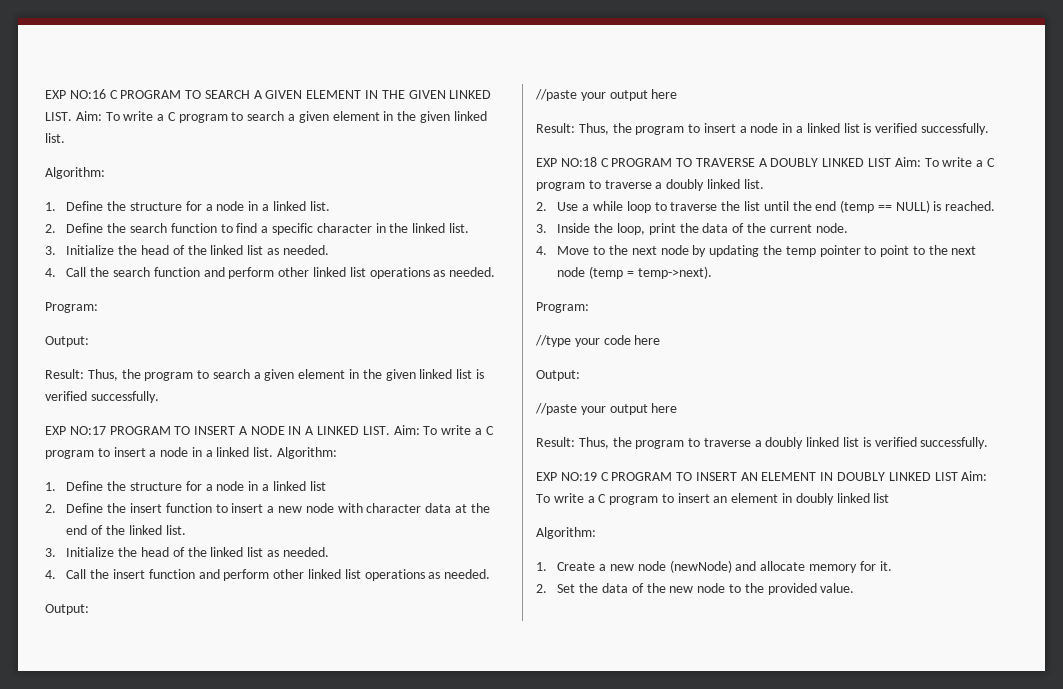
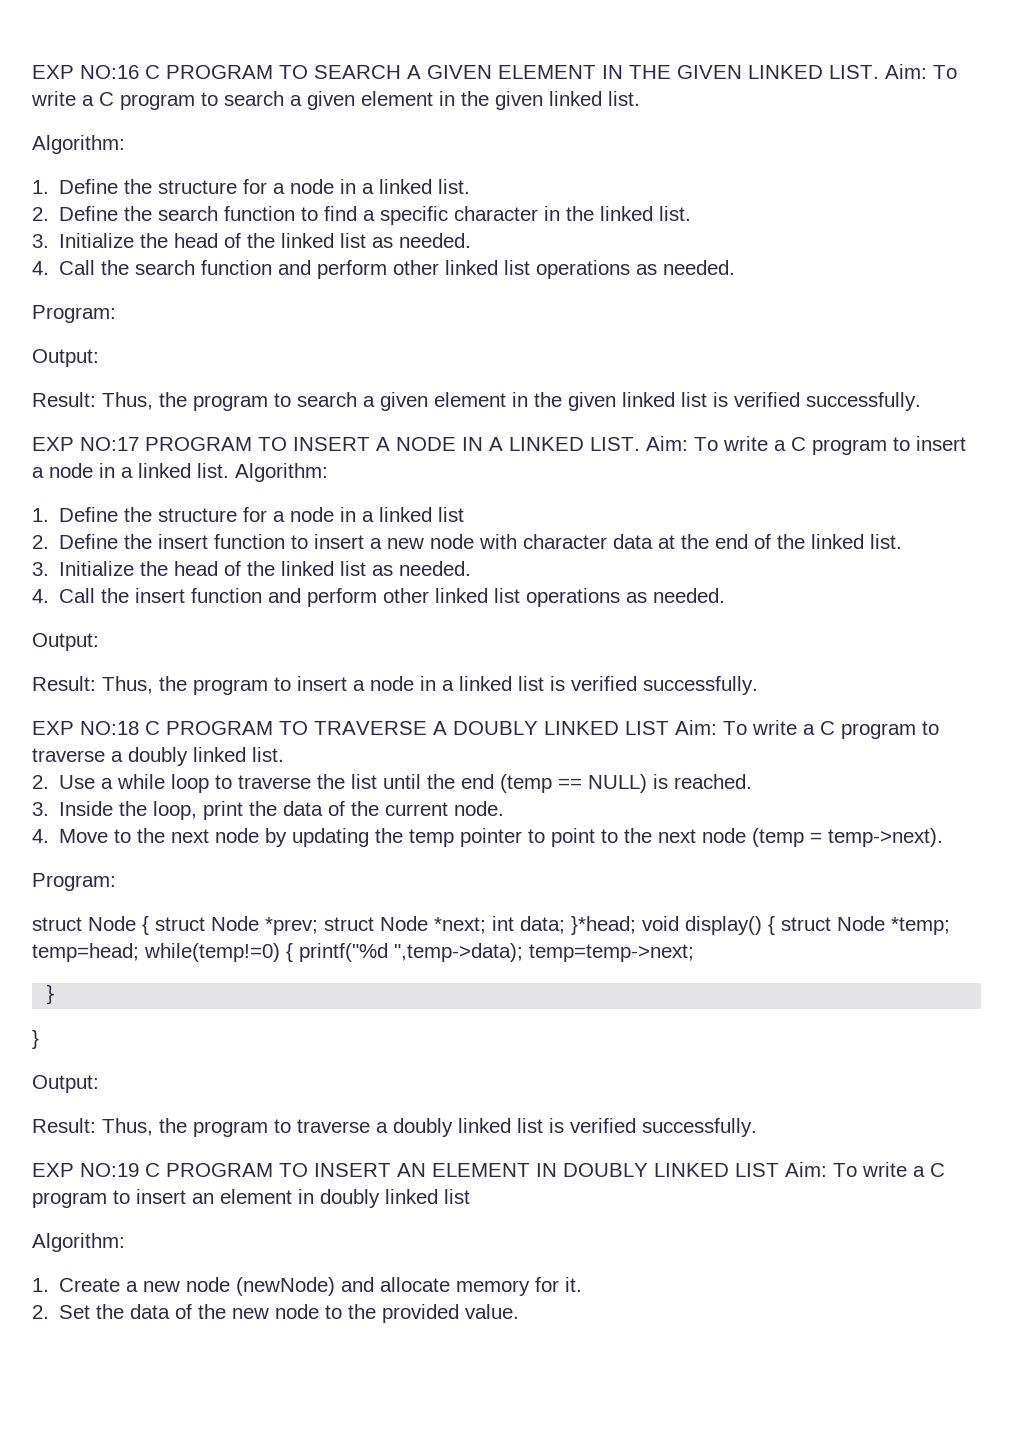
  4. Call the insert function and perform other linked list operations as needed.
  Output:
- //paste your output here
- //type your code here
+ struct Node { struct Node *prev; struct Node *next; int data; }*head; void display() { struct Node *temp; temp=head; while(temp!=0) { printf("%d ",temp->data); temp=temp->next;
+ }
+ }
  Output:
- //paste your output here

